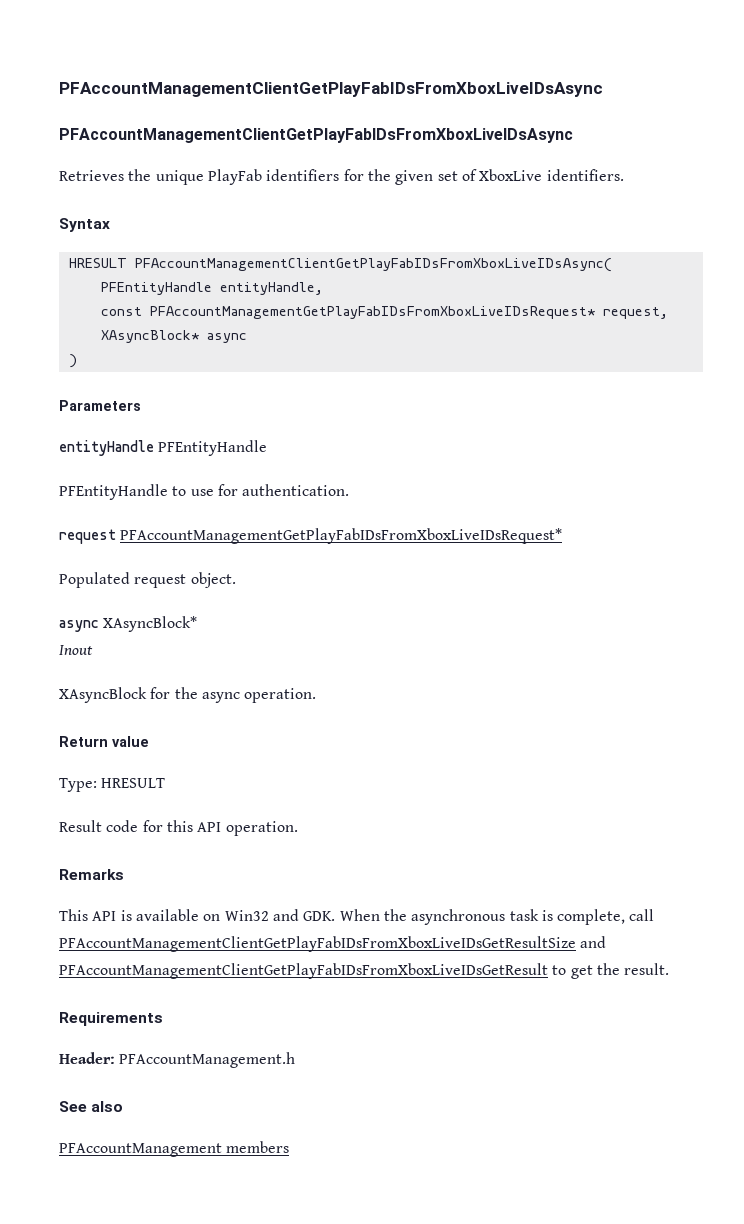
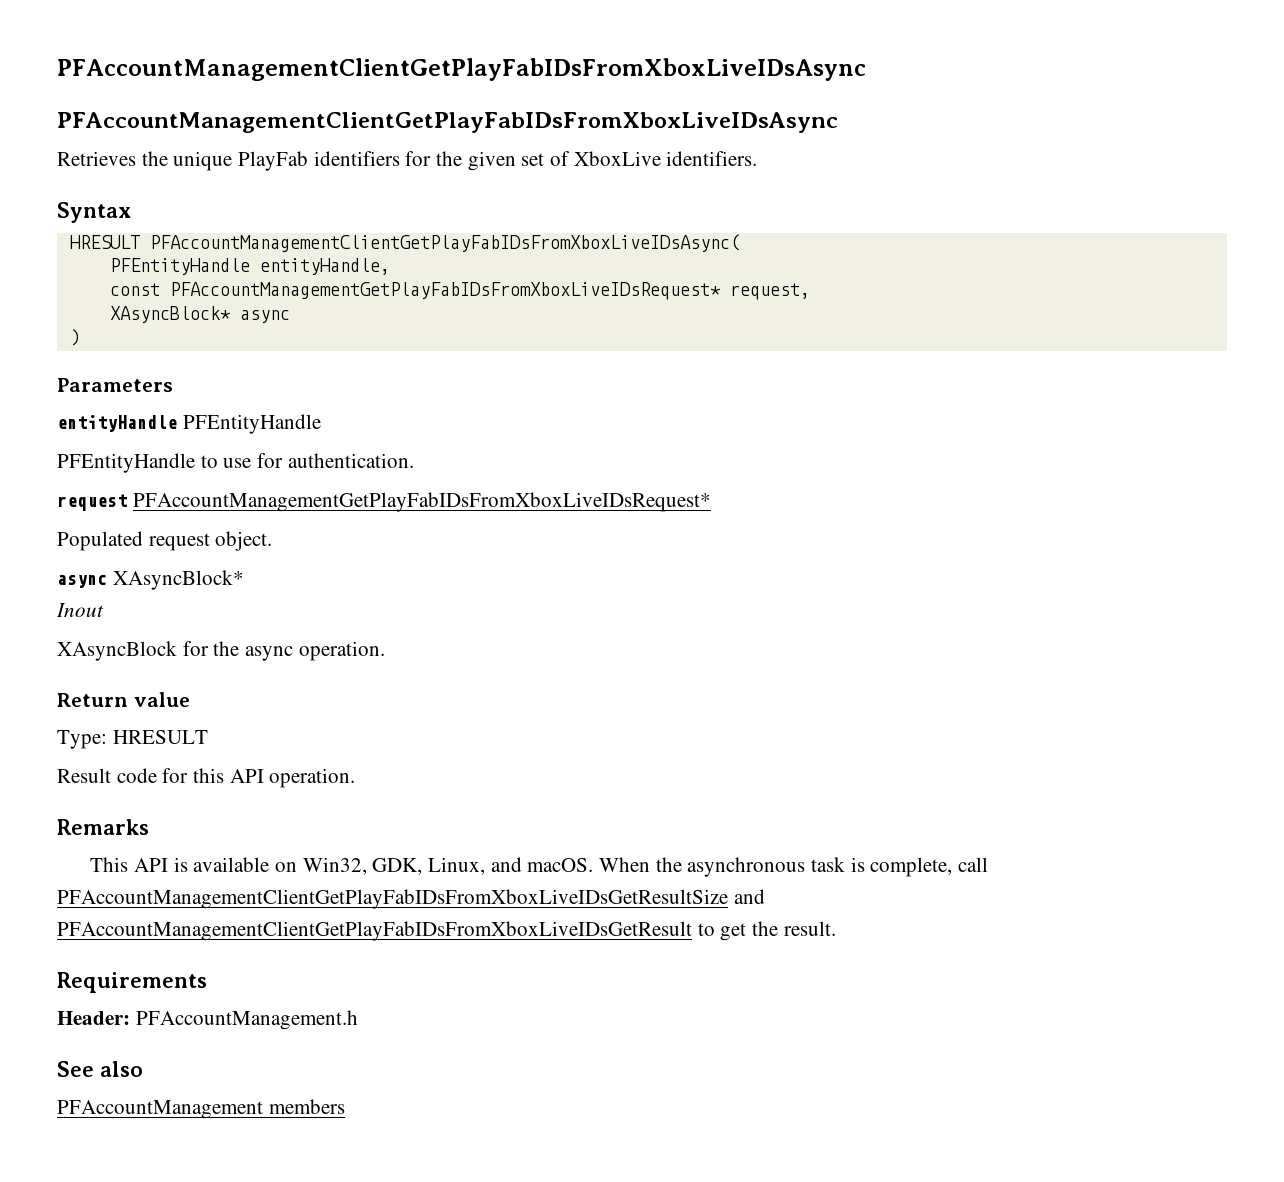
- This API is available on Win32 and GDK. When the asynchronous task is complete, call PFAccountManagementClientGetPlayFabIDsFromXboxLiveIDsGetResultSize and PFAccountManagementClientGetPlayFabIDsFromXboxLiveIDsGetResult to get the result.
+ This API is available on Win32, GDK, Linux, and macOS. When the asynchronous task is complete, call PFAccountManagementClientGetPlayFabIDsFromXboxLiveIDsGetResultSize and PFAccountManagementClientGetPlayFabIDsFromXboxLiveIDsGetResult to get the result.

